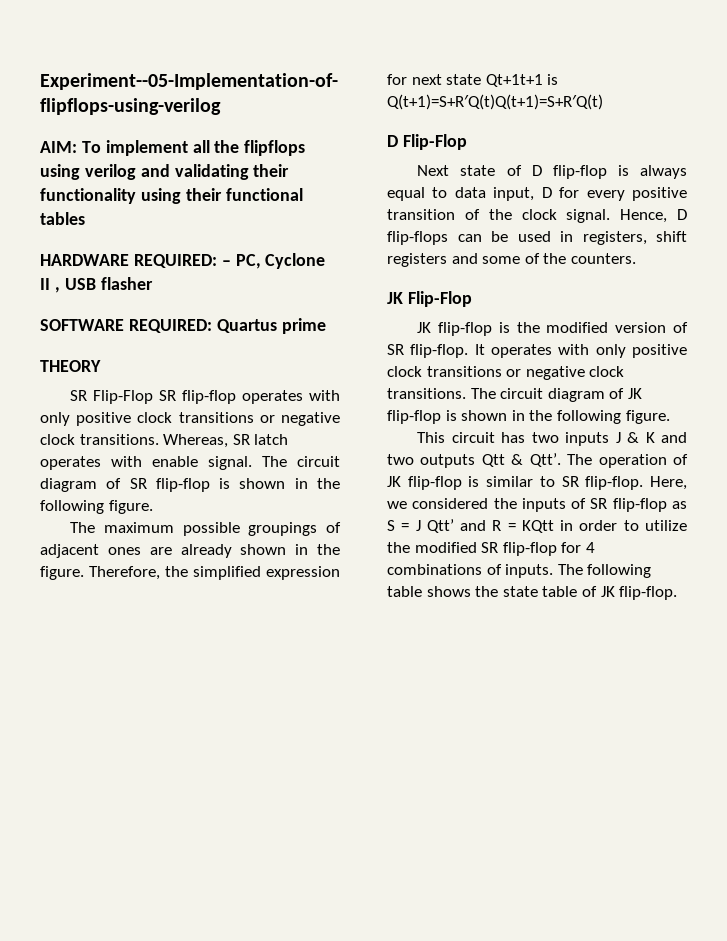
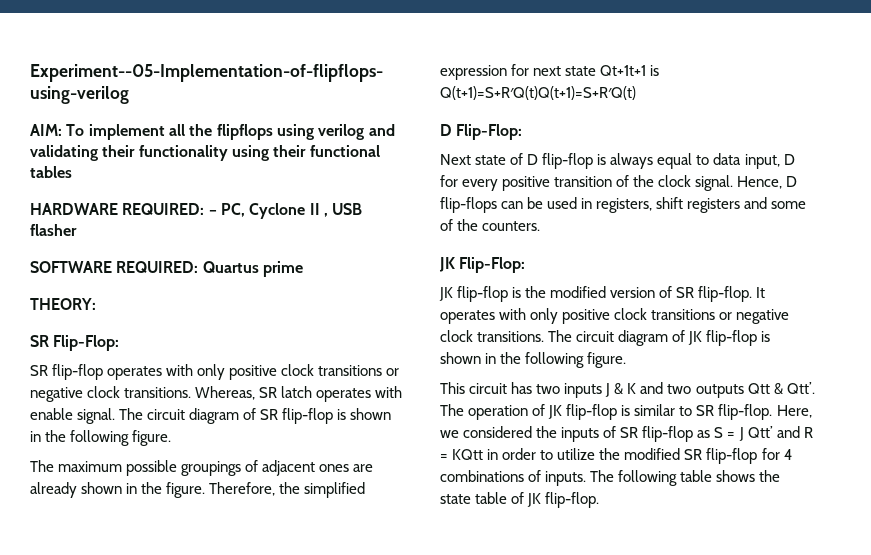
- THEORY
- SR Flip-Flop SR flip-flop operates with only positive clock transitions or negative clock transitions.
+ THEORY:
+ SR Flip-Flop:
+ SR flip-flop operates with only positive clock transitions or negative clock transitions.
- D Flip-Flop
+ D Flip-Flop:
- JK Flip-Flop
+ JK Flip-Flop:

